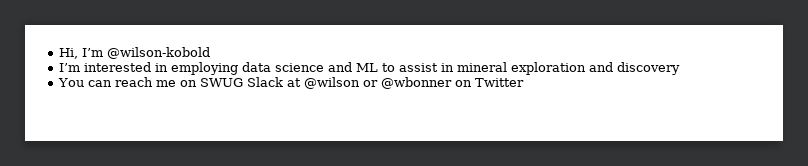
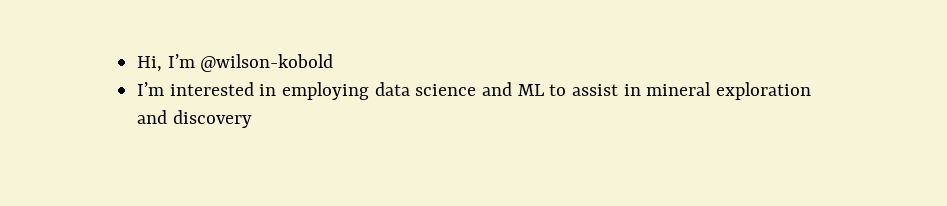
- You can reach me on SWUG Slack at @wilson or @wbonner on Twitter

